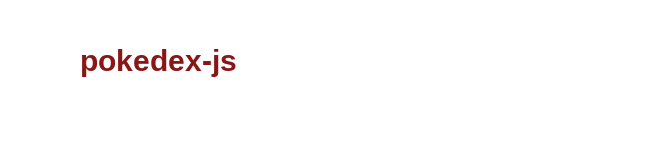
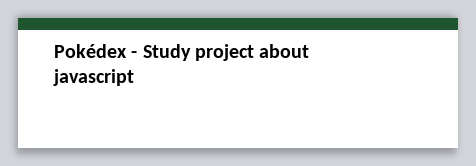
- pokedex-js
+ Pokédex - Study project about javascript

